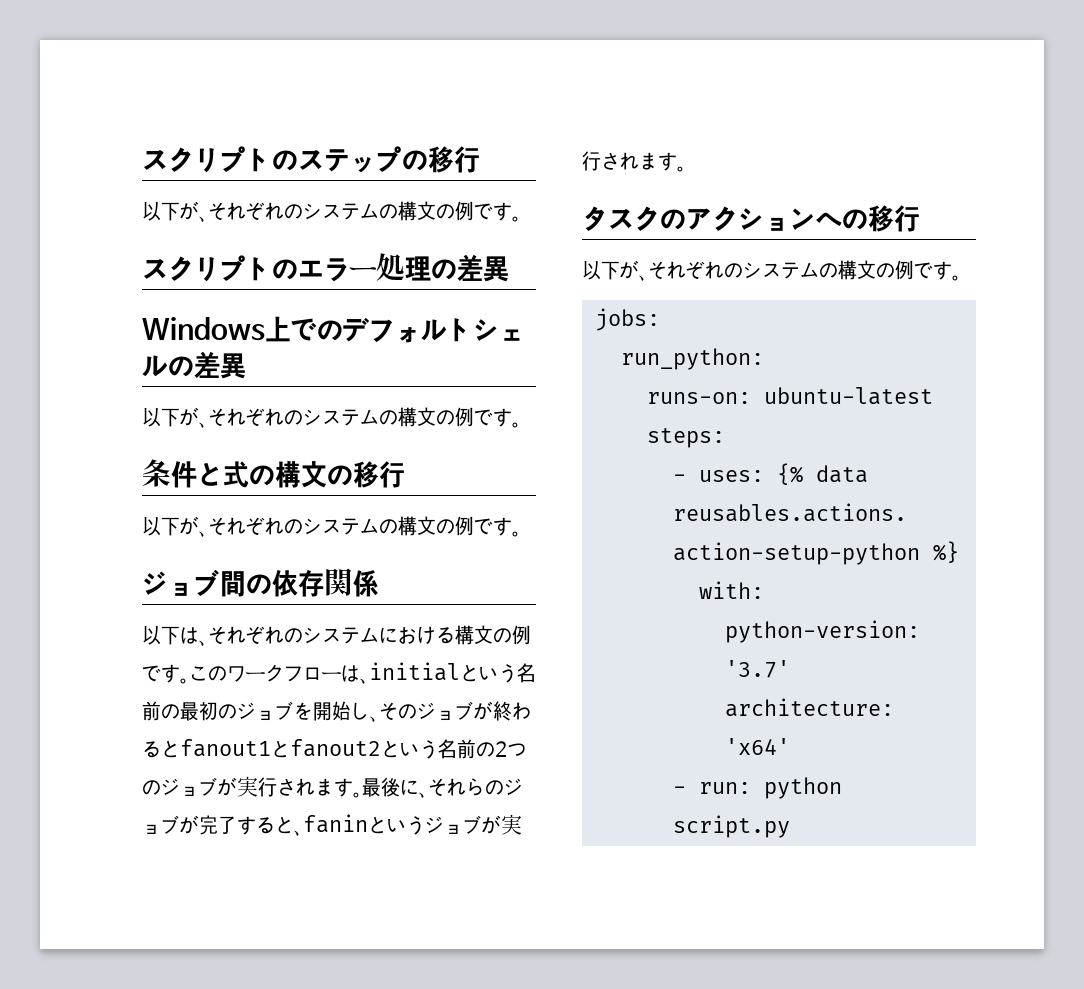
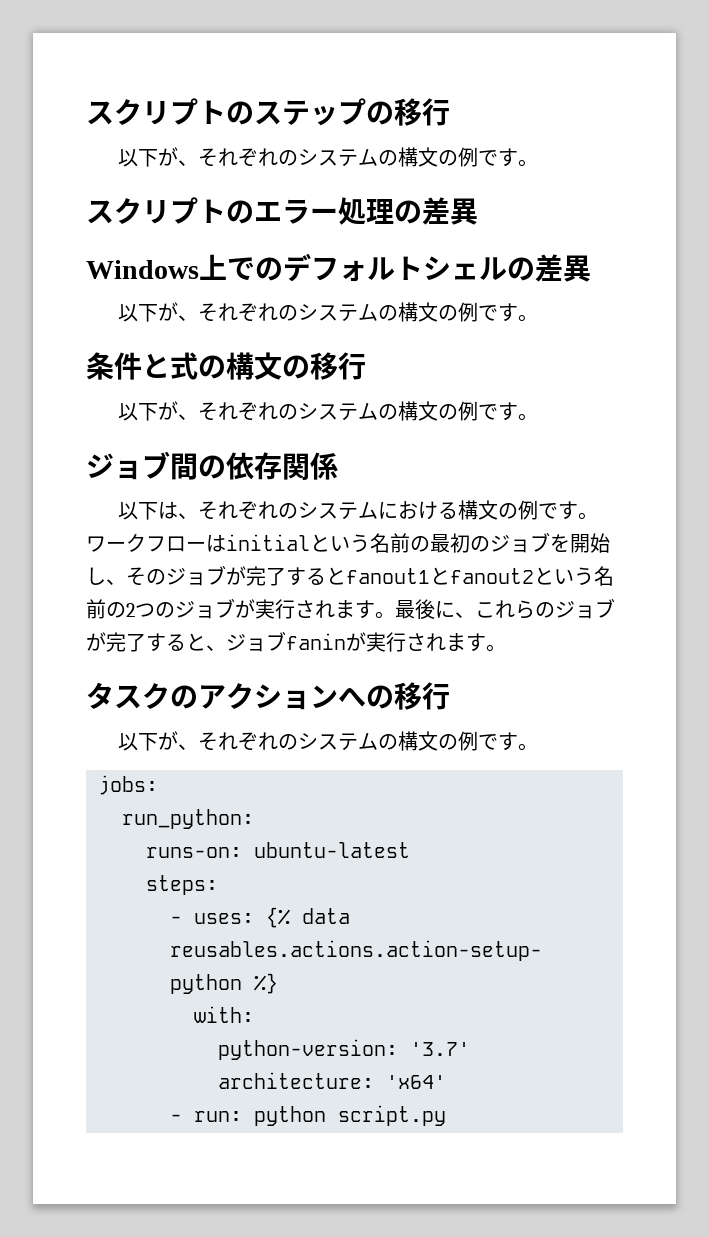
- このワークフローは、initialという名前の最初のジョブを開始し、そのジョブが終わるとfanout1とfanout2という名前の2つのジョブが実行されます。
+ ワークフローはinitialという名前の最初のジョブを開始し、そのジョブが完了するとfanout1とfanout2という名前の2つのジョブが実行されます。
- 最後に、それらのジョブが完了すると、faninというジョブが実行されます。
+ 最後に、これらのジョブが完了すると、ジョブfaninが実行されます。

